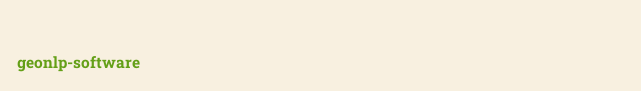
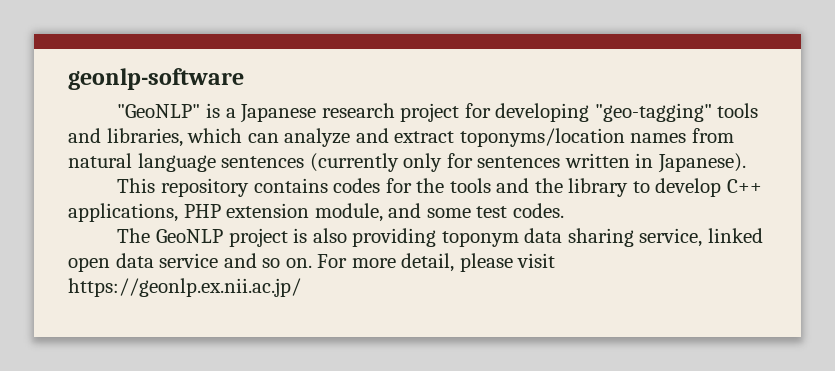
+ "GeoNLP" is a Japanese research project for developing "geo-tagging" tools and libraries, which can analyze and extract toponyms/location names from natural language sentences (currently only for sentences written in Japanese).
+ This repository contains codes for the tools and the library to develop C++ applications, PHP extension module, and some test codes.
+ The GeoNLP project is also providing toponym data sharing service, linked open data service and so on. For more detail, please visit https://geonlp.ex.nii.ac.jp/

